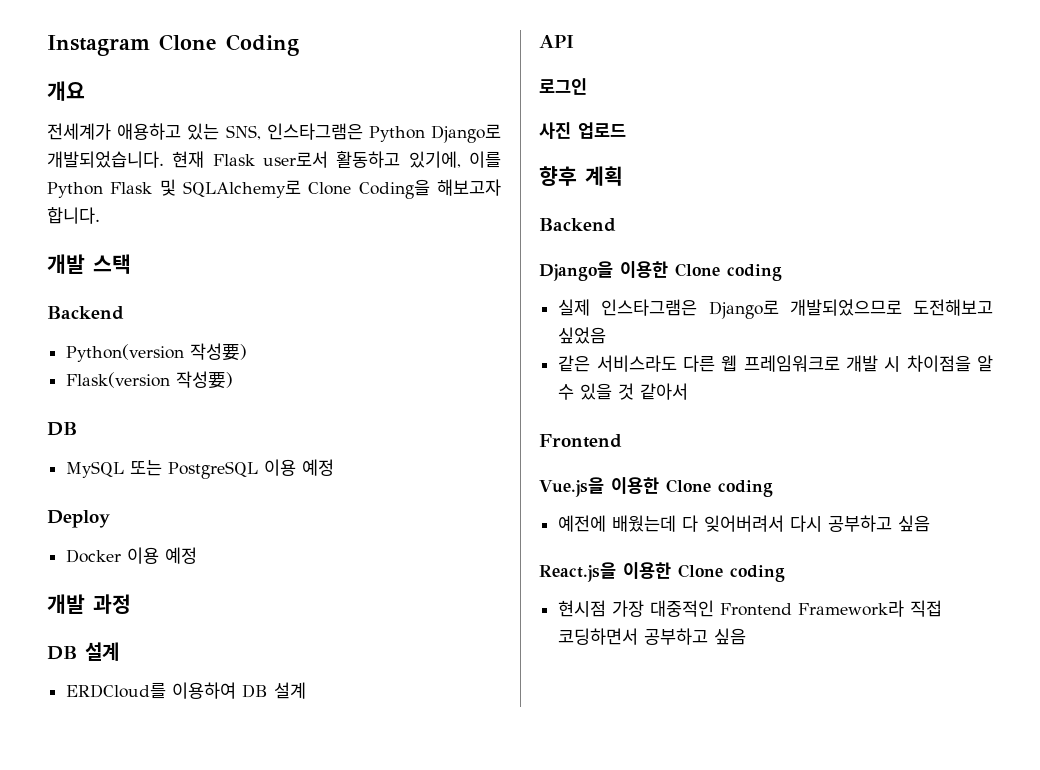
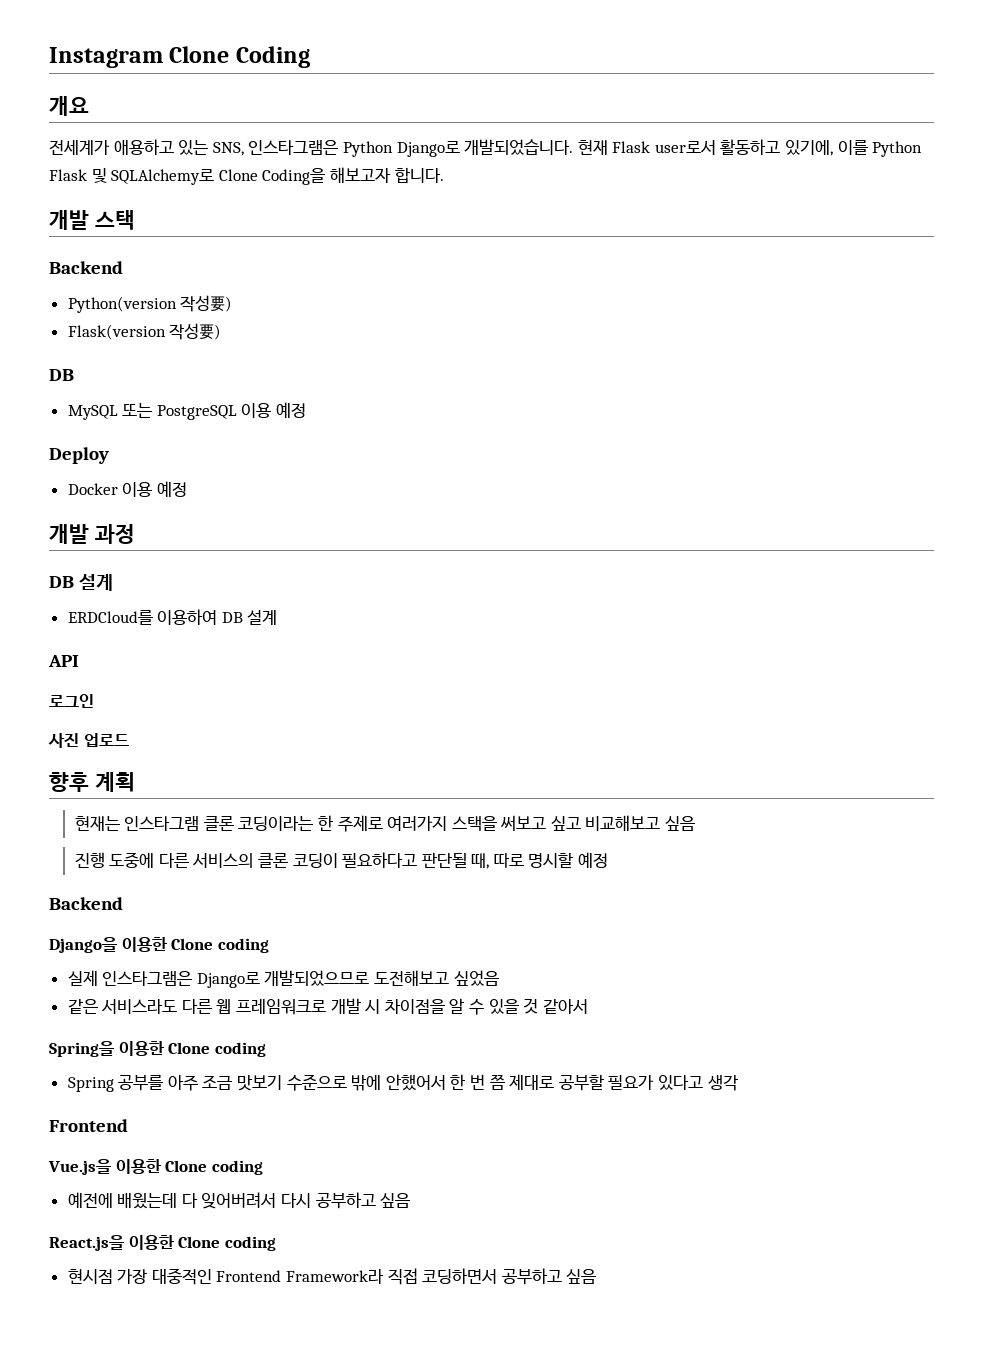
+ 현재는 인스타그램 클론 코딩이라는 한 주제로 여러가지 스택을 써보고 싶고 비교해보고 싶음
+ 진행 도중에 다른 서비스의 클론 코딩이 필요하다고 판단될 때, 따로 명시할 예정
+ Spring을 이용한 Clone coding
+ Spring 공부를 아주 조금 맛보기 수준으로 밖에 안했어서 한 번 쯤 제대로 공부할 필요가 있다고 생각

